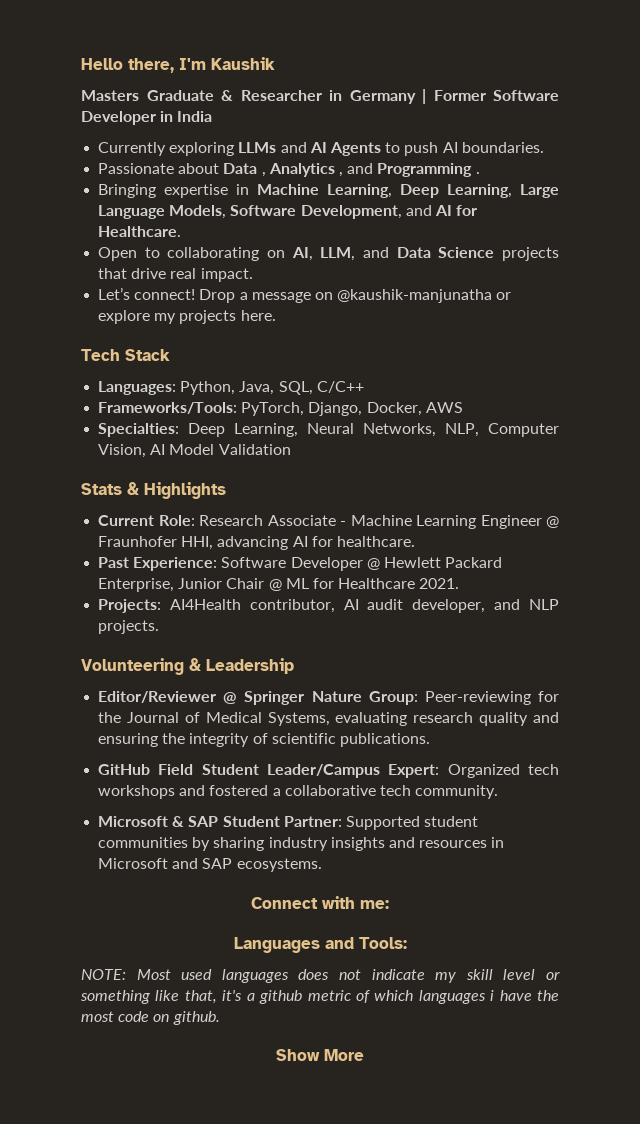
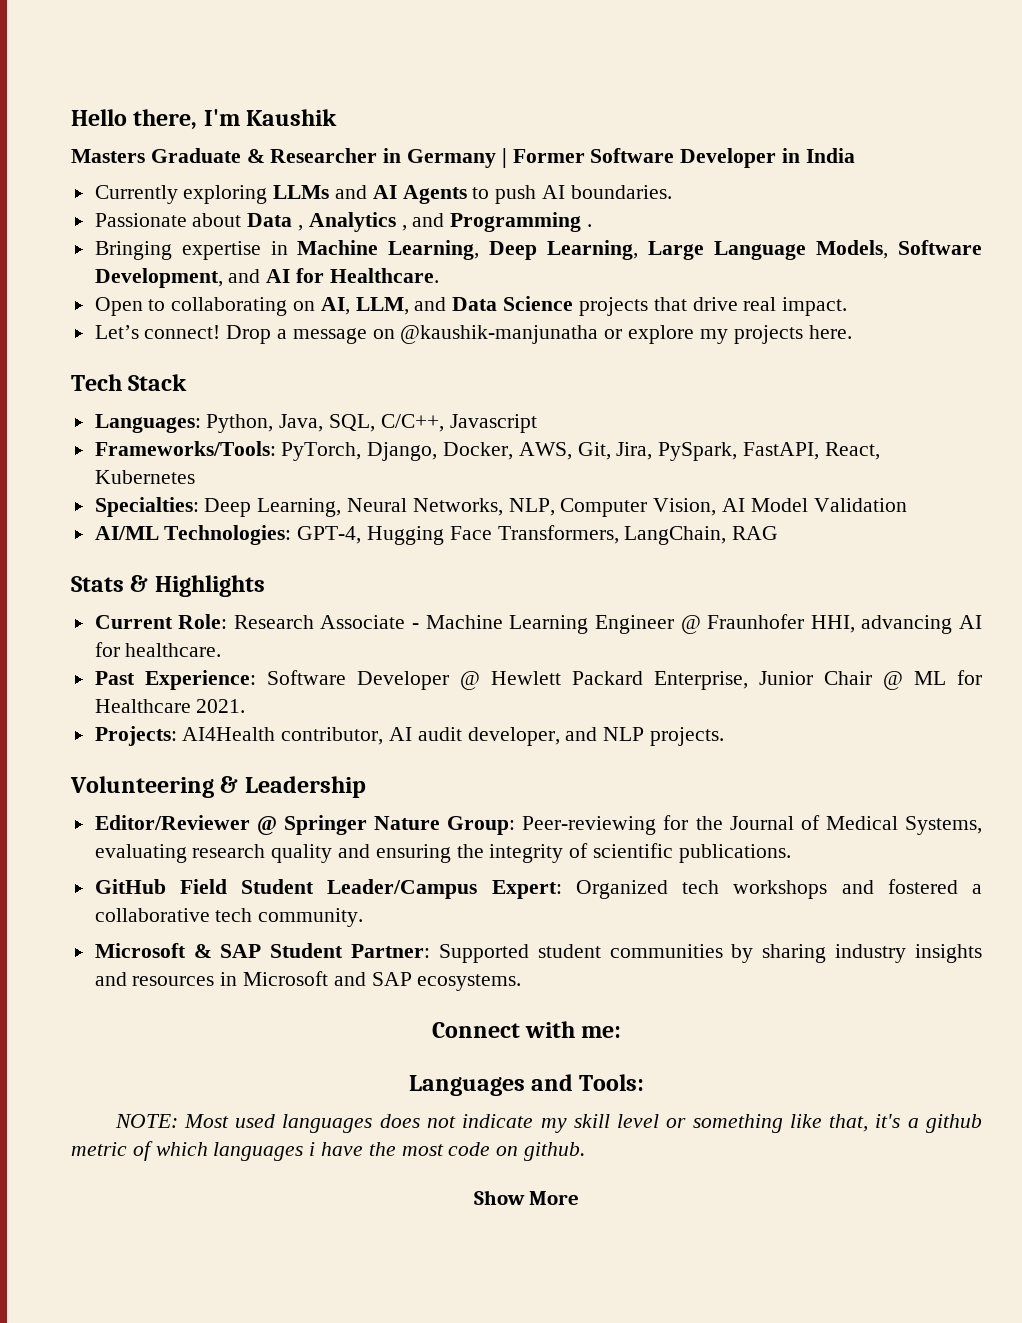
- Languages: Python, Java, SQL, C/C++
+ Languages: Python, Java, SQL, C/C++, Javascript
- Frameworks/Tools: PyTorch, Django, Docker, AWS
+ Frameworks/Tools: PyTorch, Django, Docker, AWS, Git, Jira, PySpark, FastAPI, React, Kubernetes
+ AI/ML Technologies: GPT-4, Hugging Face Transformers, LangChain, RAG

